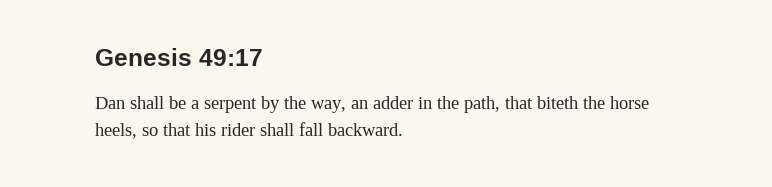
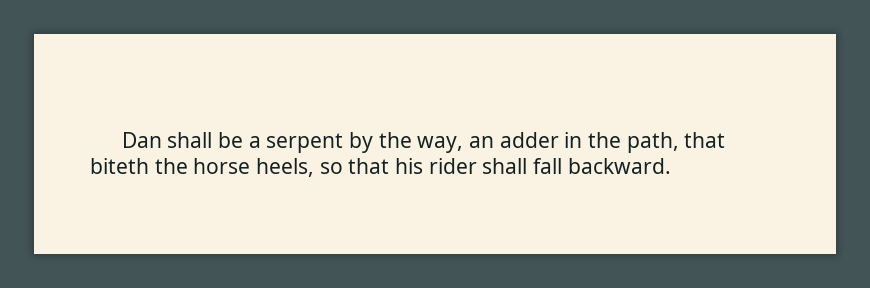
- Genesis 49:17

